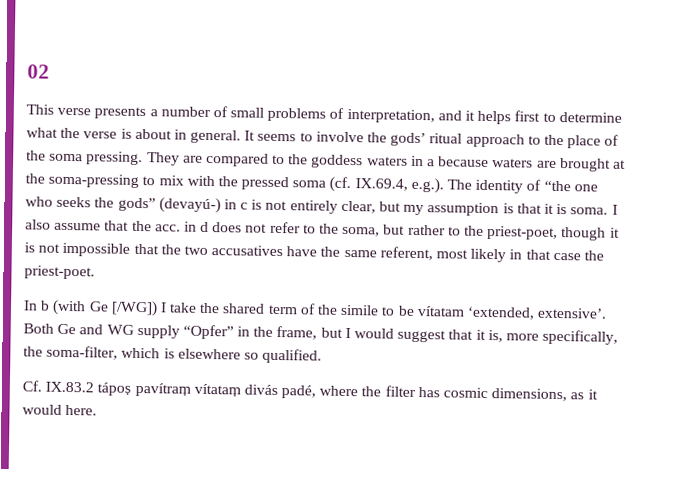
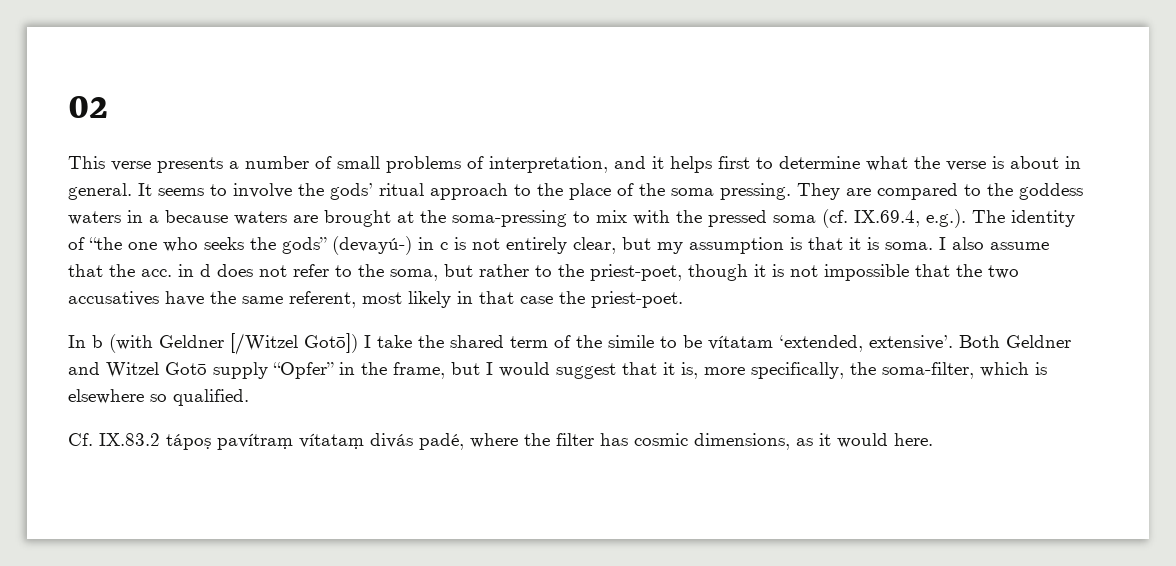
- In b (with Ge [/WG]) I take the shared term of the simile to be vítatam ‘extended, extensive’.
+ In b (with Geldner [/Witzel Gotō]) I take the shared term of the simile to be vítatam ‘extended, extensive’.
- Both Ge and WG supply “Opfer” in the frame, but I would suggest that it is, more specifically, the soma-filter, which is elsewhere so qualified.
+ Both Geldner and Witzel Gotō supply “Opfer” in the frame, but I would suggest that it is, more specifically, the soma-filter, which is elsewhere so qualified.

